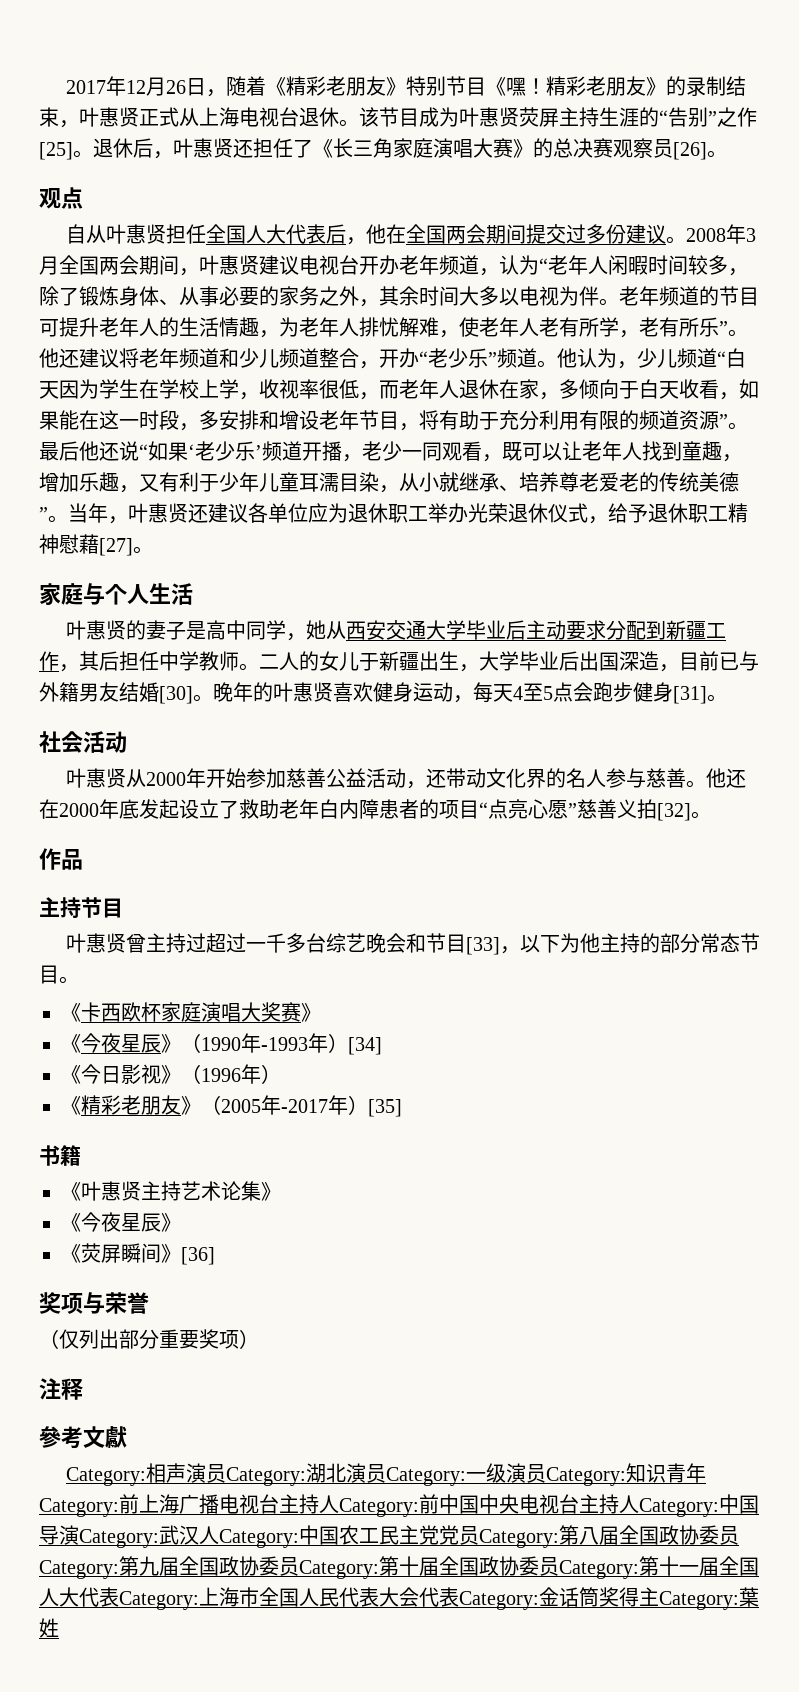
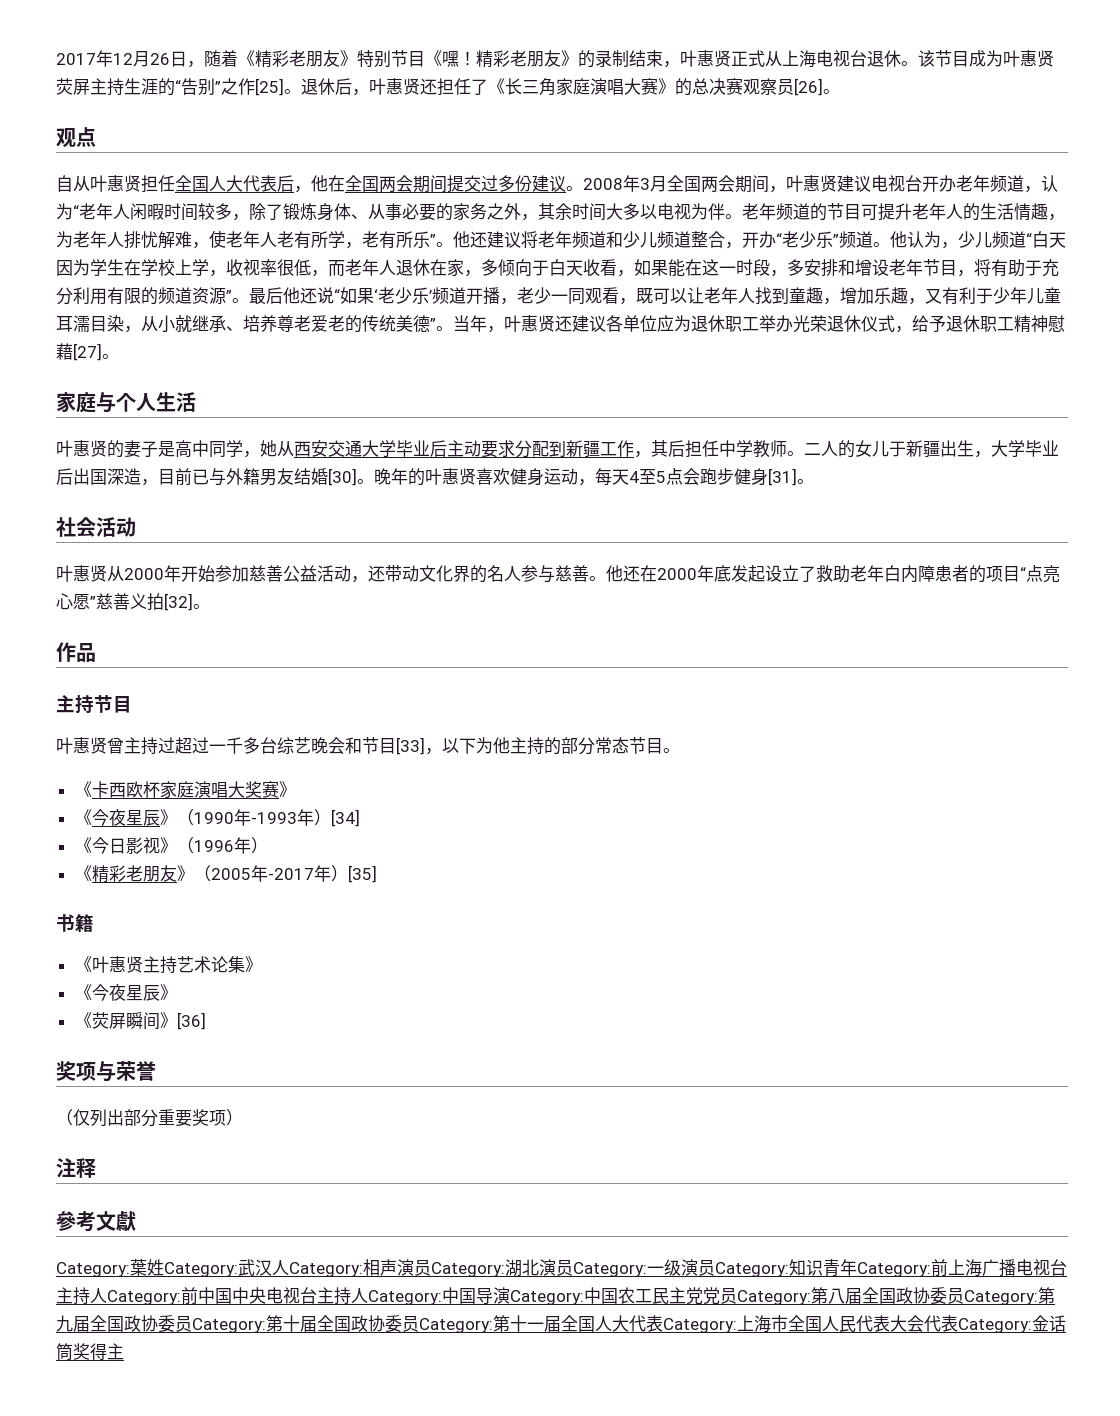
+ 葉姓Category:武汉人Category:
- 武汉人Category:
- 金话筒奖得主Category:葉姓
+ 金话筒奖得主

